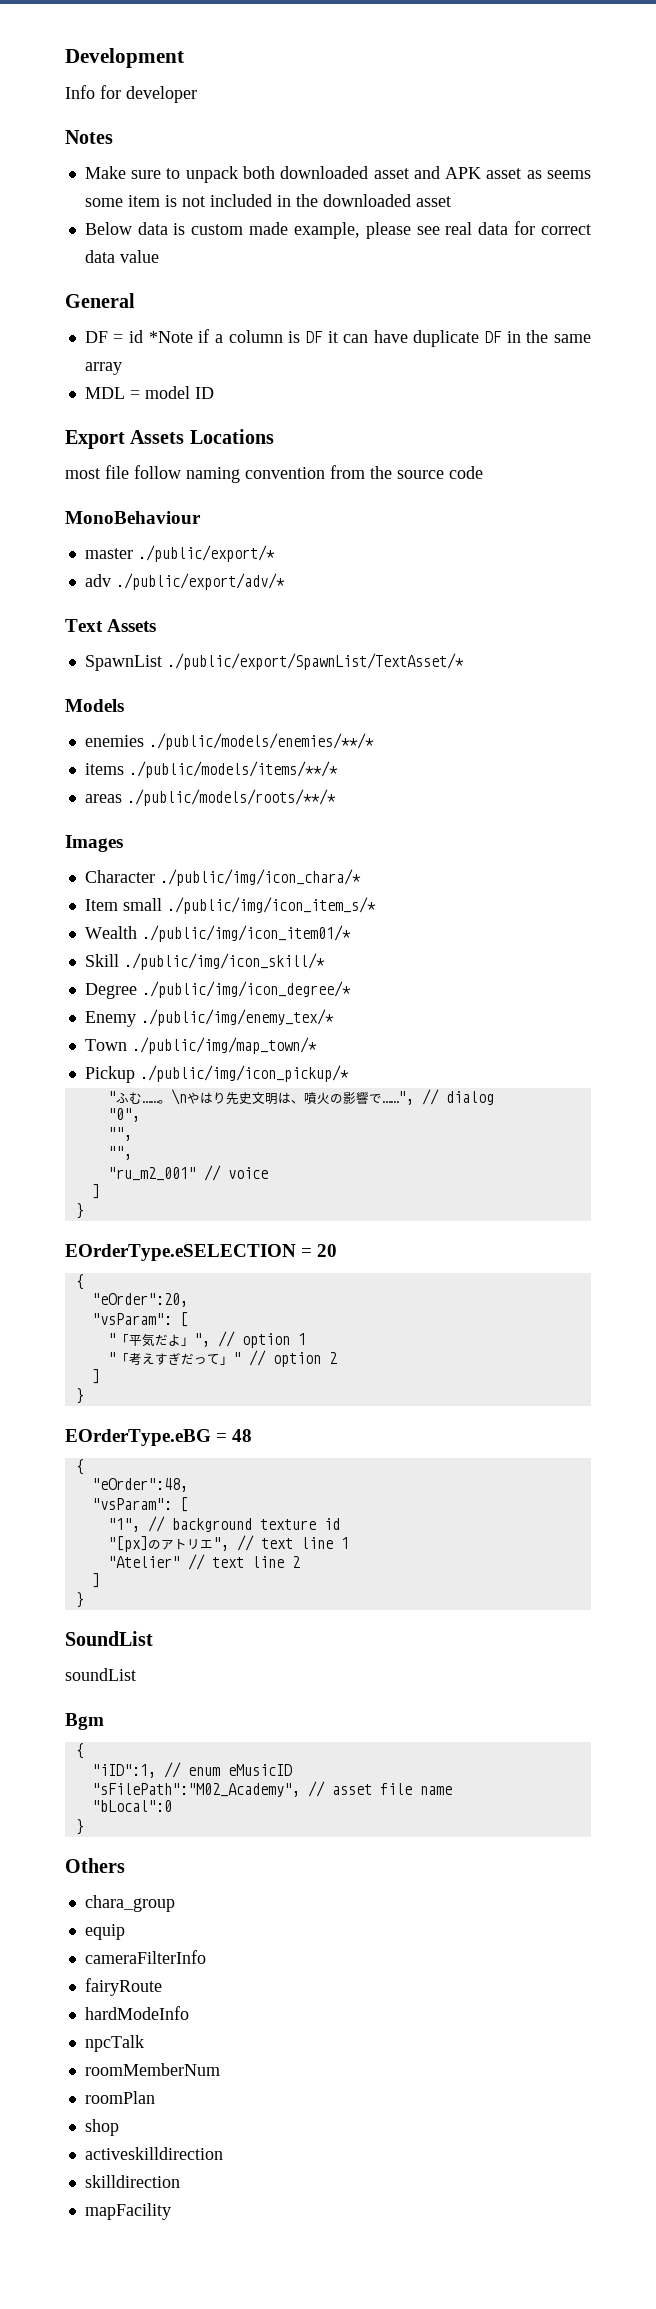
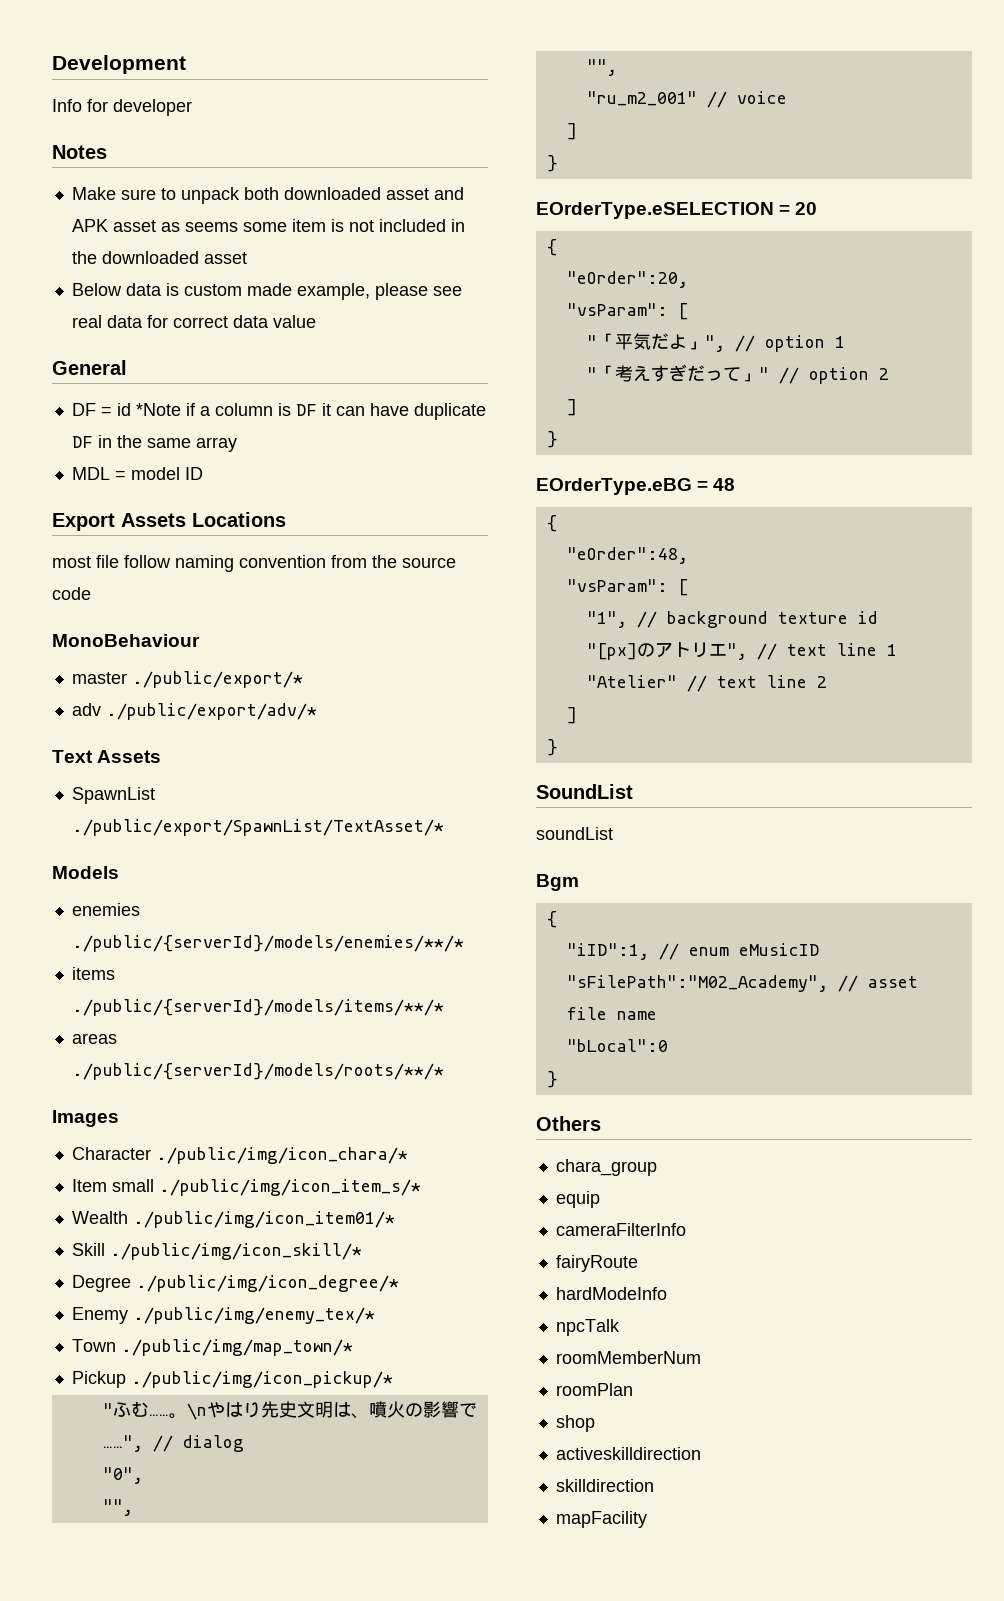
- enemies ./public/models/enemies/**/*
+ enemies ./public/{serverId}/models/enemies/**/*
- items ./public/models/items/**/*
+ items ./public/{serverId}/models/items/**/*
- areas ./public/models/roots/**/*
+ areas ./public/{serverId}/models/roots/**/*

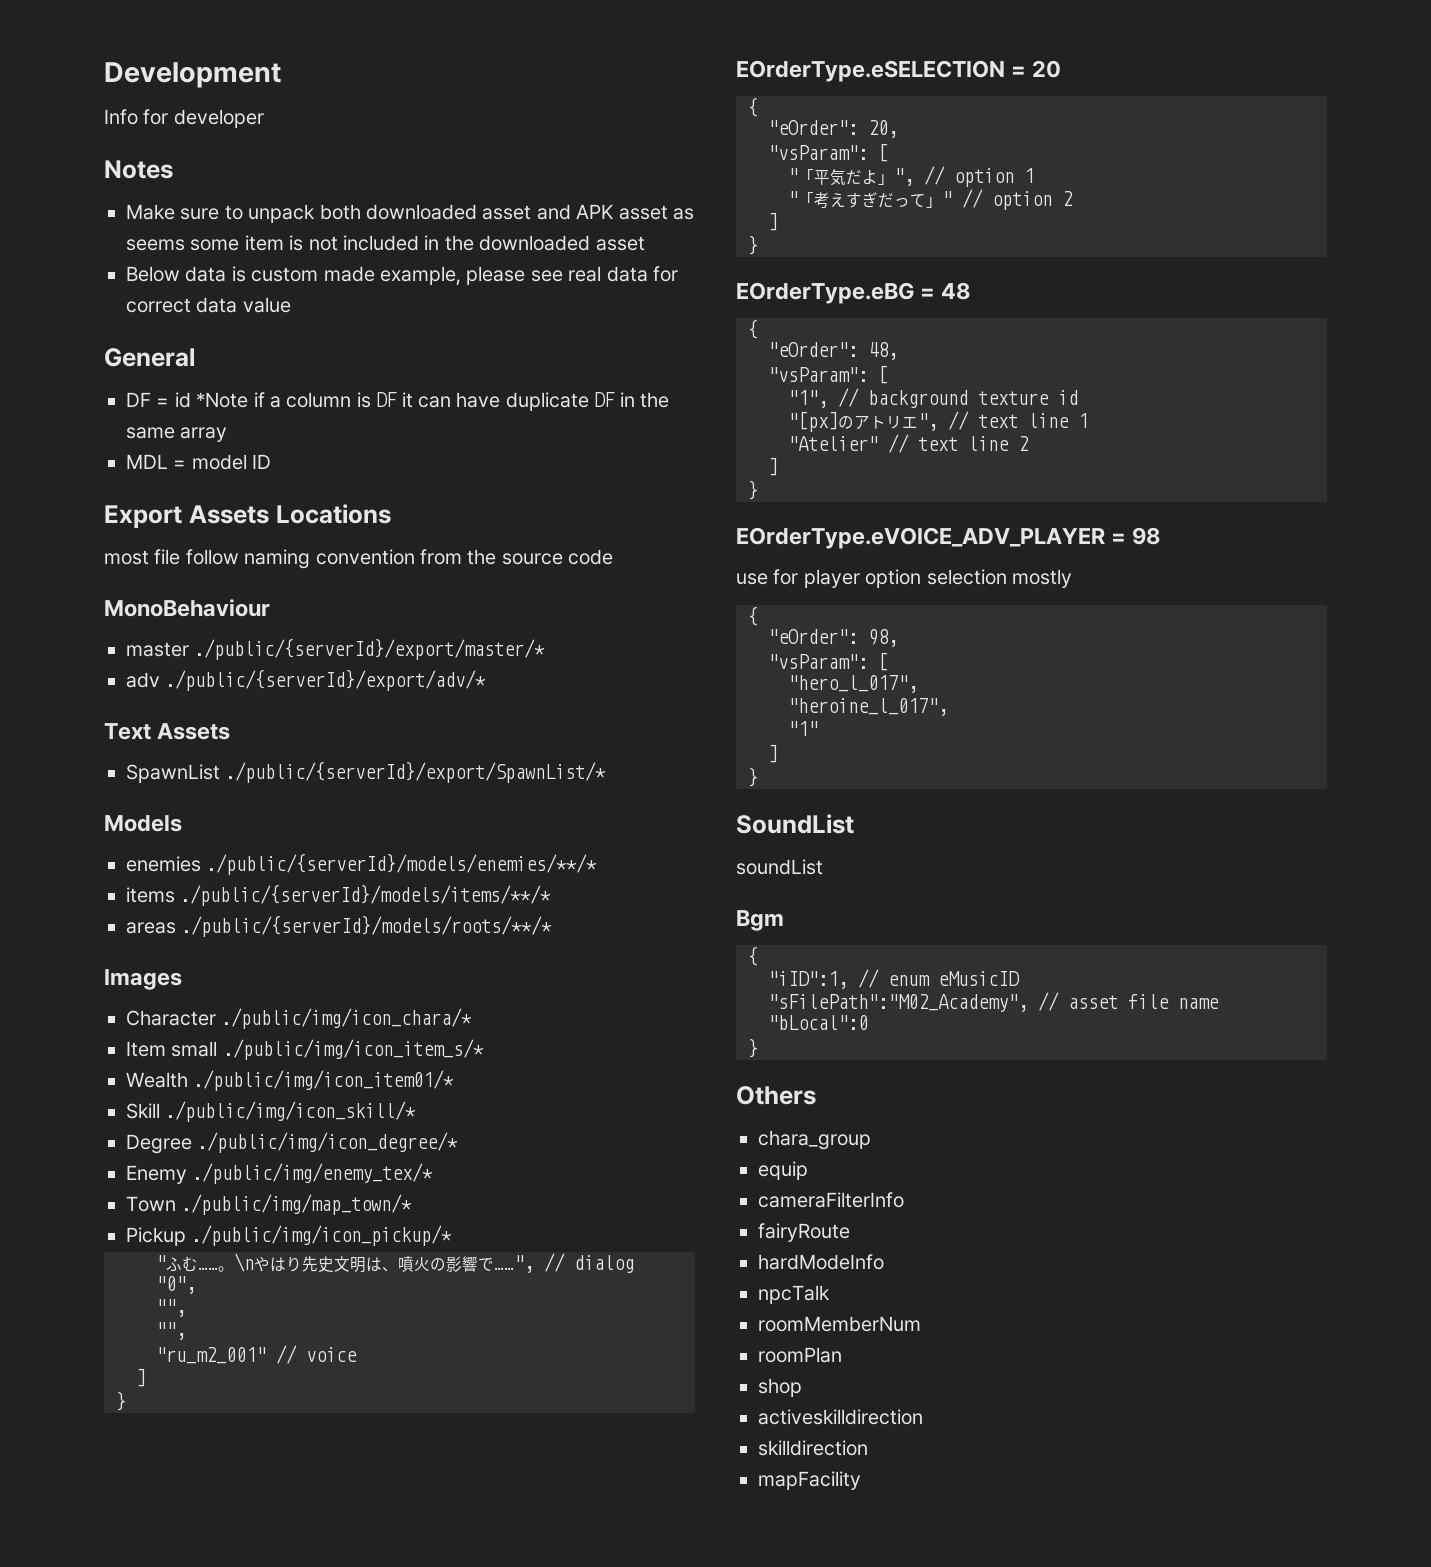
- master ./public/export/*
+ master ./public/{serverId}/export/master/*
- adv ./public/export/adv/*
+ adv ./public/{serverId}/export/adv/*
- SpawnList ./public/export/SpawnList/TextAsset/*
+ SpawnList ./public/{serverId}/export/SpawnList/*
- "eOrder":20,
+ "eOrder": 20,
- "eOrder":48,
+ "eOrder": 48,
+ EOrderType.eVOICE_ADV_PLAYER = 98
+ use for player option selection mostly
+ {
+ "eOrder": 98,
+ "vsParam": [
+ "hero_l_017",
+ "heroine_l_017",
+ "1"
+ ]
+ }

